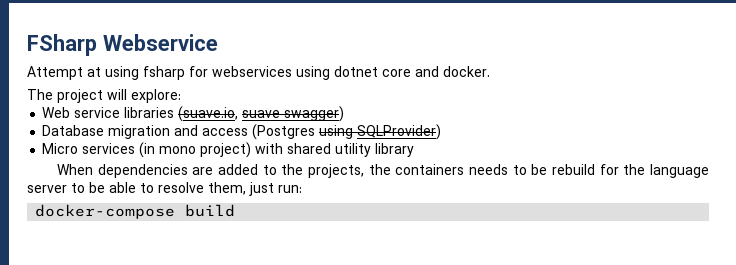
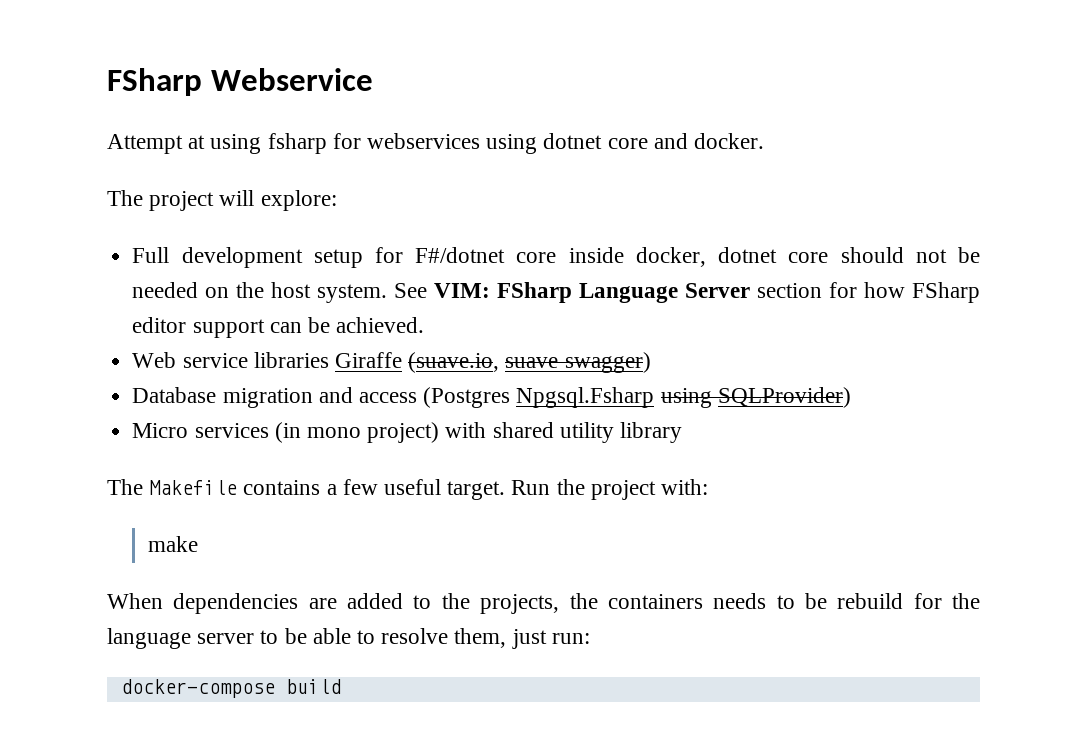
+ Full development setup for F#/dotnet core inside docker, dotnet core should not be needed on the host system. See VIM: FSharp Language Server section for how FSharp editor support can be achieved.
- Web service libraries (suave.io, suave swagger)
+ Web service libraries Giraffe (suave.io, suave swagger)
- Database migration and access (Postgres using SQLProvider)
+ Database migration and access (Postgres Npgsql.Fsharp using SQLProvider)
+ The Makefile contains a few useful target. Run the project with:
+ make

